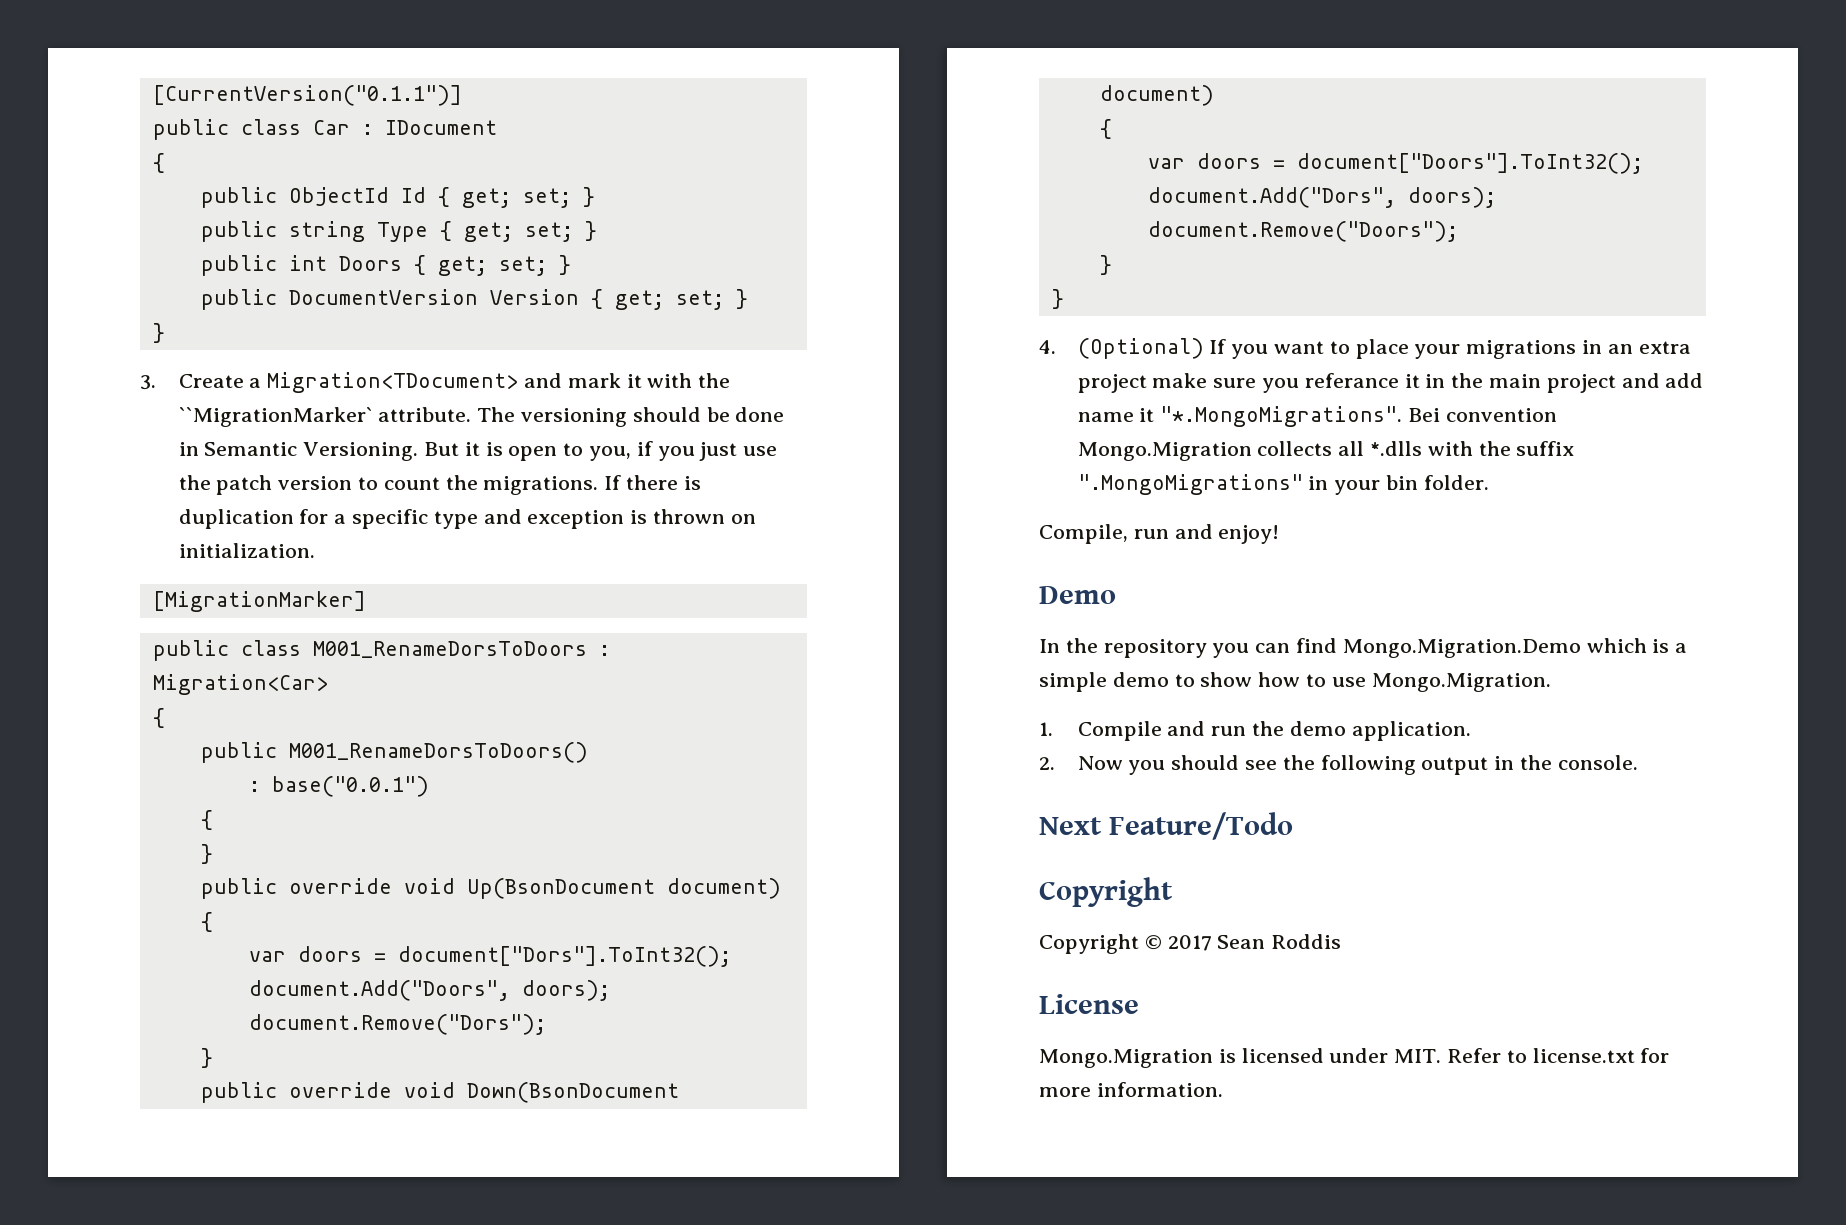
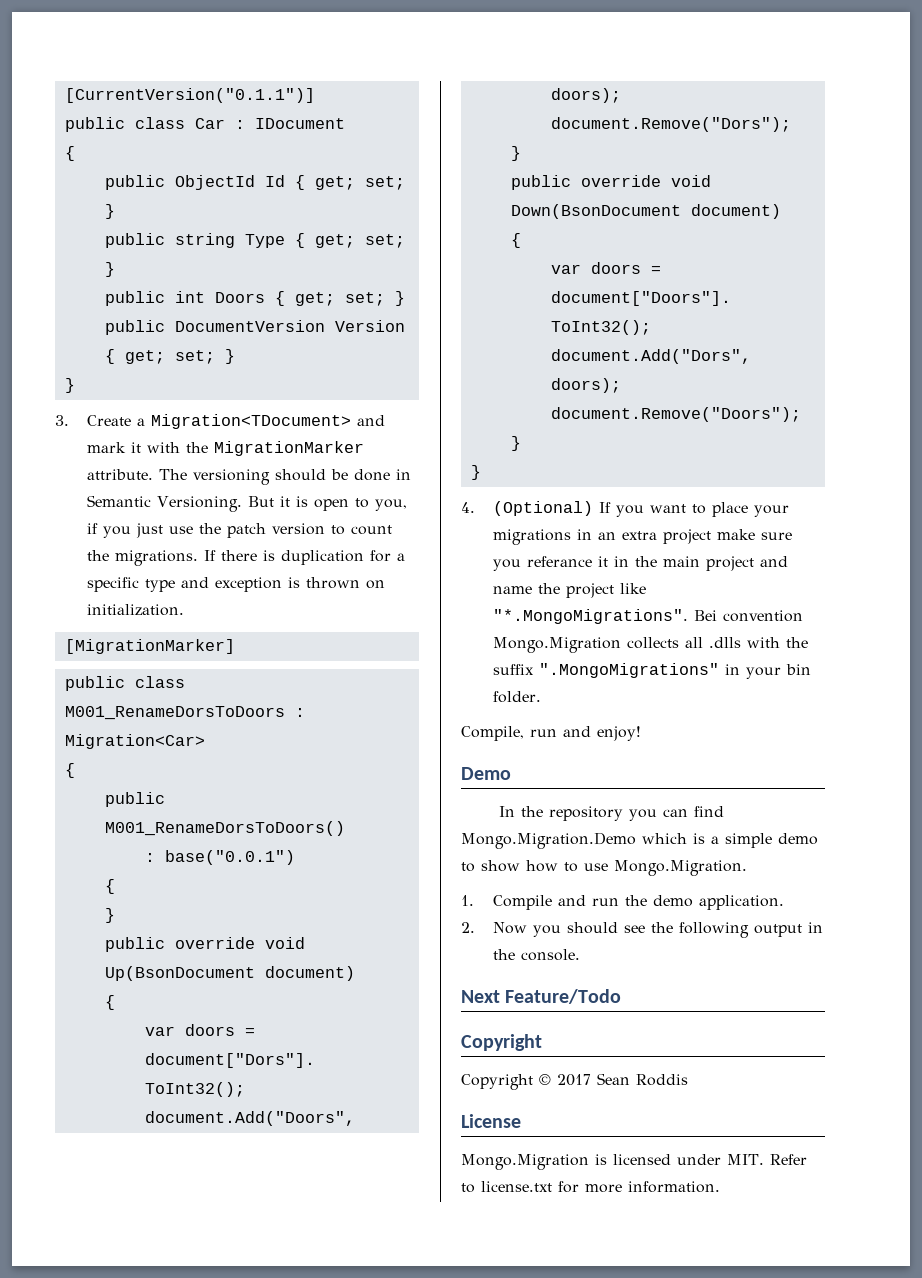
- 3. Create a Migration<TDocument> and mark it with the ``MigrationMarker` attribute.
+ 3. Create a Migration<TDocument> and mark it with the MigrationMarker attribute.
- 4. (Optional) If you want to place your migrations in an extra project make sure you referance it in the main project and add name it "*.MongoMigrations". Bei convention Mongo.Migration collects all *.dlls with the suffix ".MongoMigrations" in your bin folder.
+ 4. (Optional) If you want to place your migrations in an extra project make sure you referance it in the main project and name the project like "*.MongoMigrations". Bei convention Mongo.Migration collects all .dlls with the suffix ".MongoMigrations" in your bin folder.

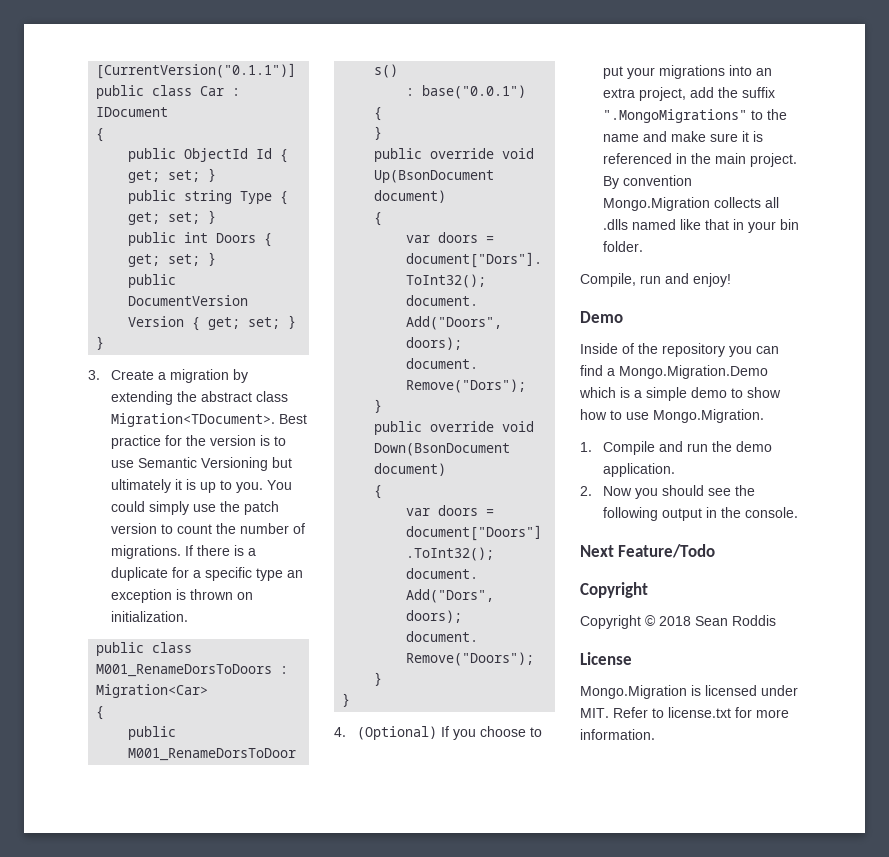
- 3. Create a Migration<TDocument> and mark it with the MigrationMarker attribute. The versioning should be done in Semantic Versioning. But it is open to you, if you just use the patch version to count the migrations.
+ 3. Create a migration by extending the abstract class Migration<TDocument>. Best practice for the version is to use Semantic Versioning but ultimately it is up to you. You could simply use the patch version to count the number of migrations.
- If there is duplication for a specific type and exception is thrown on initialization.
+ If there is a duplicate for a specific type an exception is thrown on initialization.
- [MigrationMarker]
- 4. (Optional) If you want to place your migrations in an extra project make sure you referance it in the main project and name the project like "*.MongoMigrations". Bei convention Mongo.Migration collects all .dlls with the suffix ".MongoMigrations" in your bin folder.
+ 4. (Optional) If you choose to put your migrations into an extra project, add the suffix ".MongoMigrations" to the name and make sure it is referenced in the main project. By convention Mongo.Migration collects all .dlls named like that in your bin folder.
- In the repository you can find Mongo.Migration.Demo which is a simple demo to show how to use Mongo.Migration.
+ Inside of the repository you can find a Mongo.Migration.Demo which is a simple demo to show how to use Mongo.Migration.
- Copyright © 2017 Sean Roddis
+ Copyright © 2018 Sean Roddis

